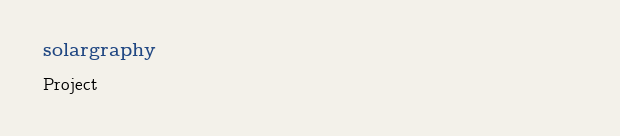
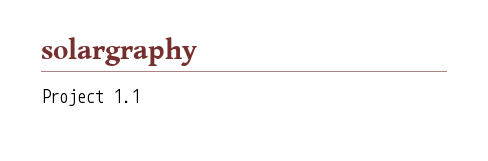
- Project
+ Project 1.1

